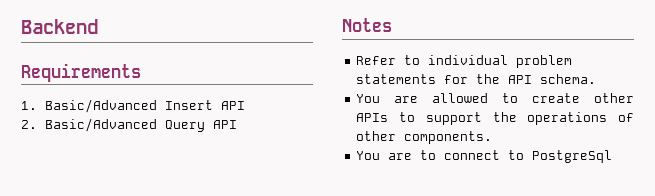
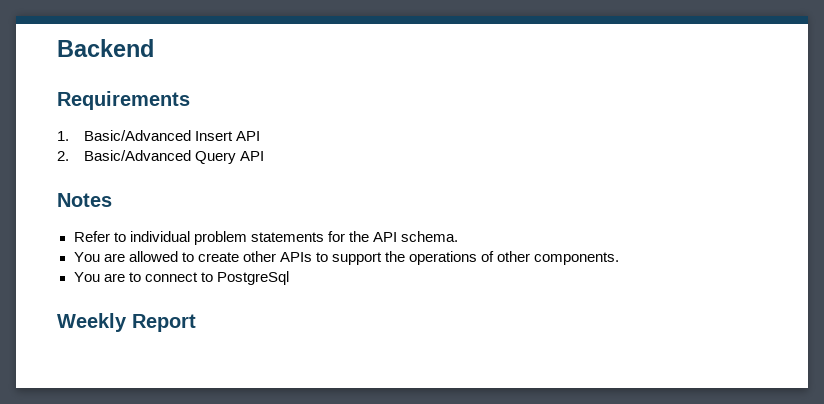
+ Weekly Report

